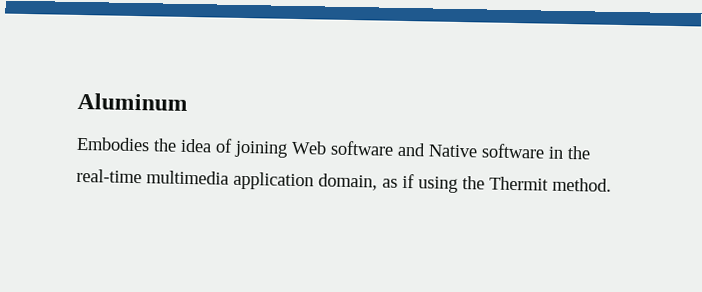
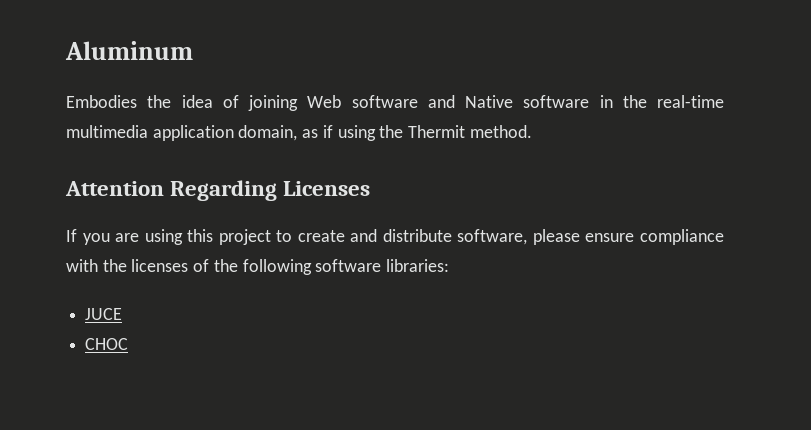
+ Attention Regarding Licenses
+ If you are using this project to create and distribute software, please ensure compliance with the licenses of the following software libraries:
+ JUCE
+ CHOC

